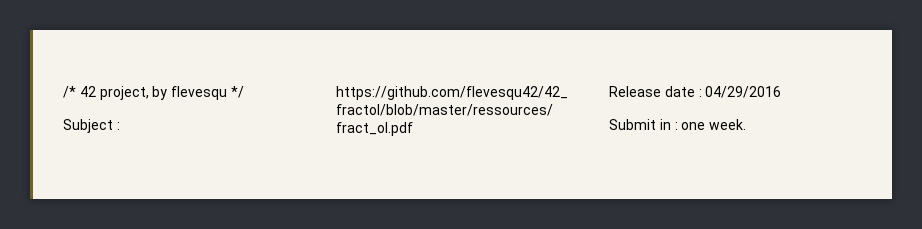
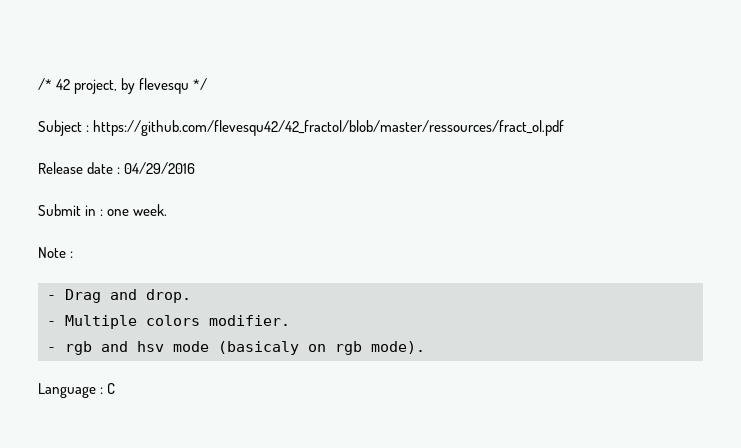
+ Note :
+ - Drag and drop.
+ - Multiple colors modifier.
+ - rgb and hsv mode (basicaly on rgb mode).
+ Language : C

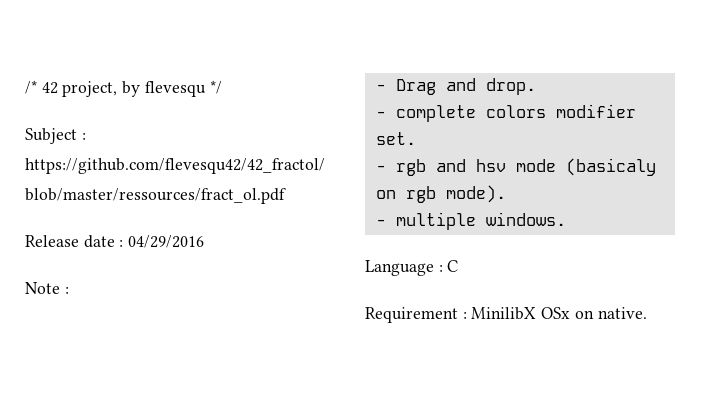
- Submit in : one week.
- - Multiple colors modifier.
+ - complete colors modifier set.
+ - multiple windows.
+ Requirement : MinilibX OSx on native.

